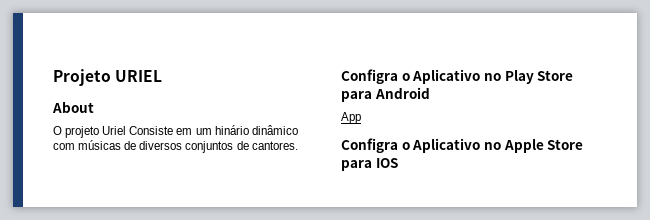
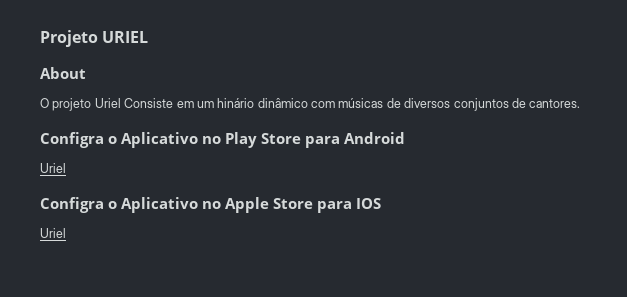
  Configra o Aplicativo no Play Store para Android
- App
+ Uriel
  Configra o Aplicativo no Apple Store para IOS
+ Uriel

